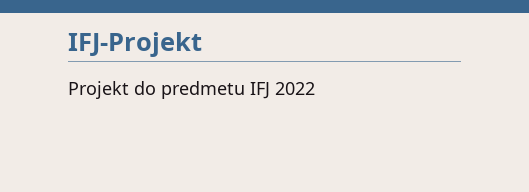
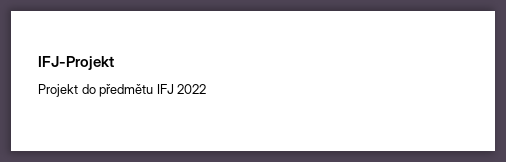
- Projekt do predmetu IFJ 2022
+ Projekt do předmětu IFJ 2022

